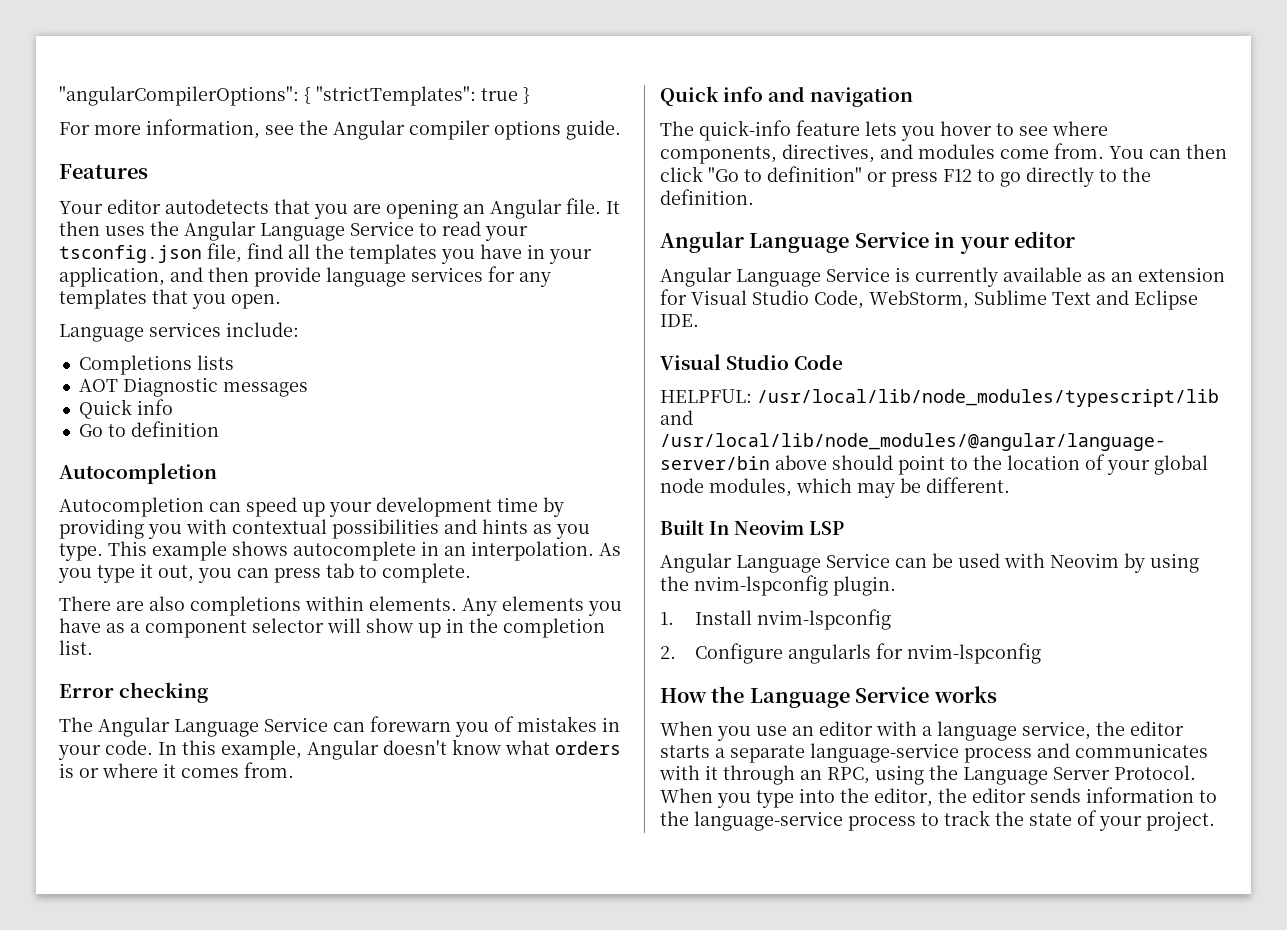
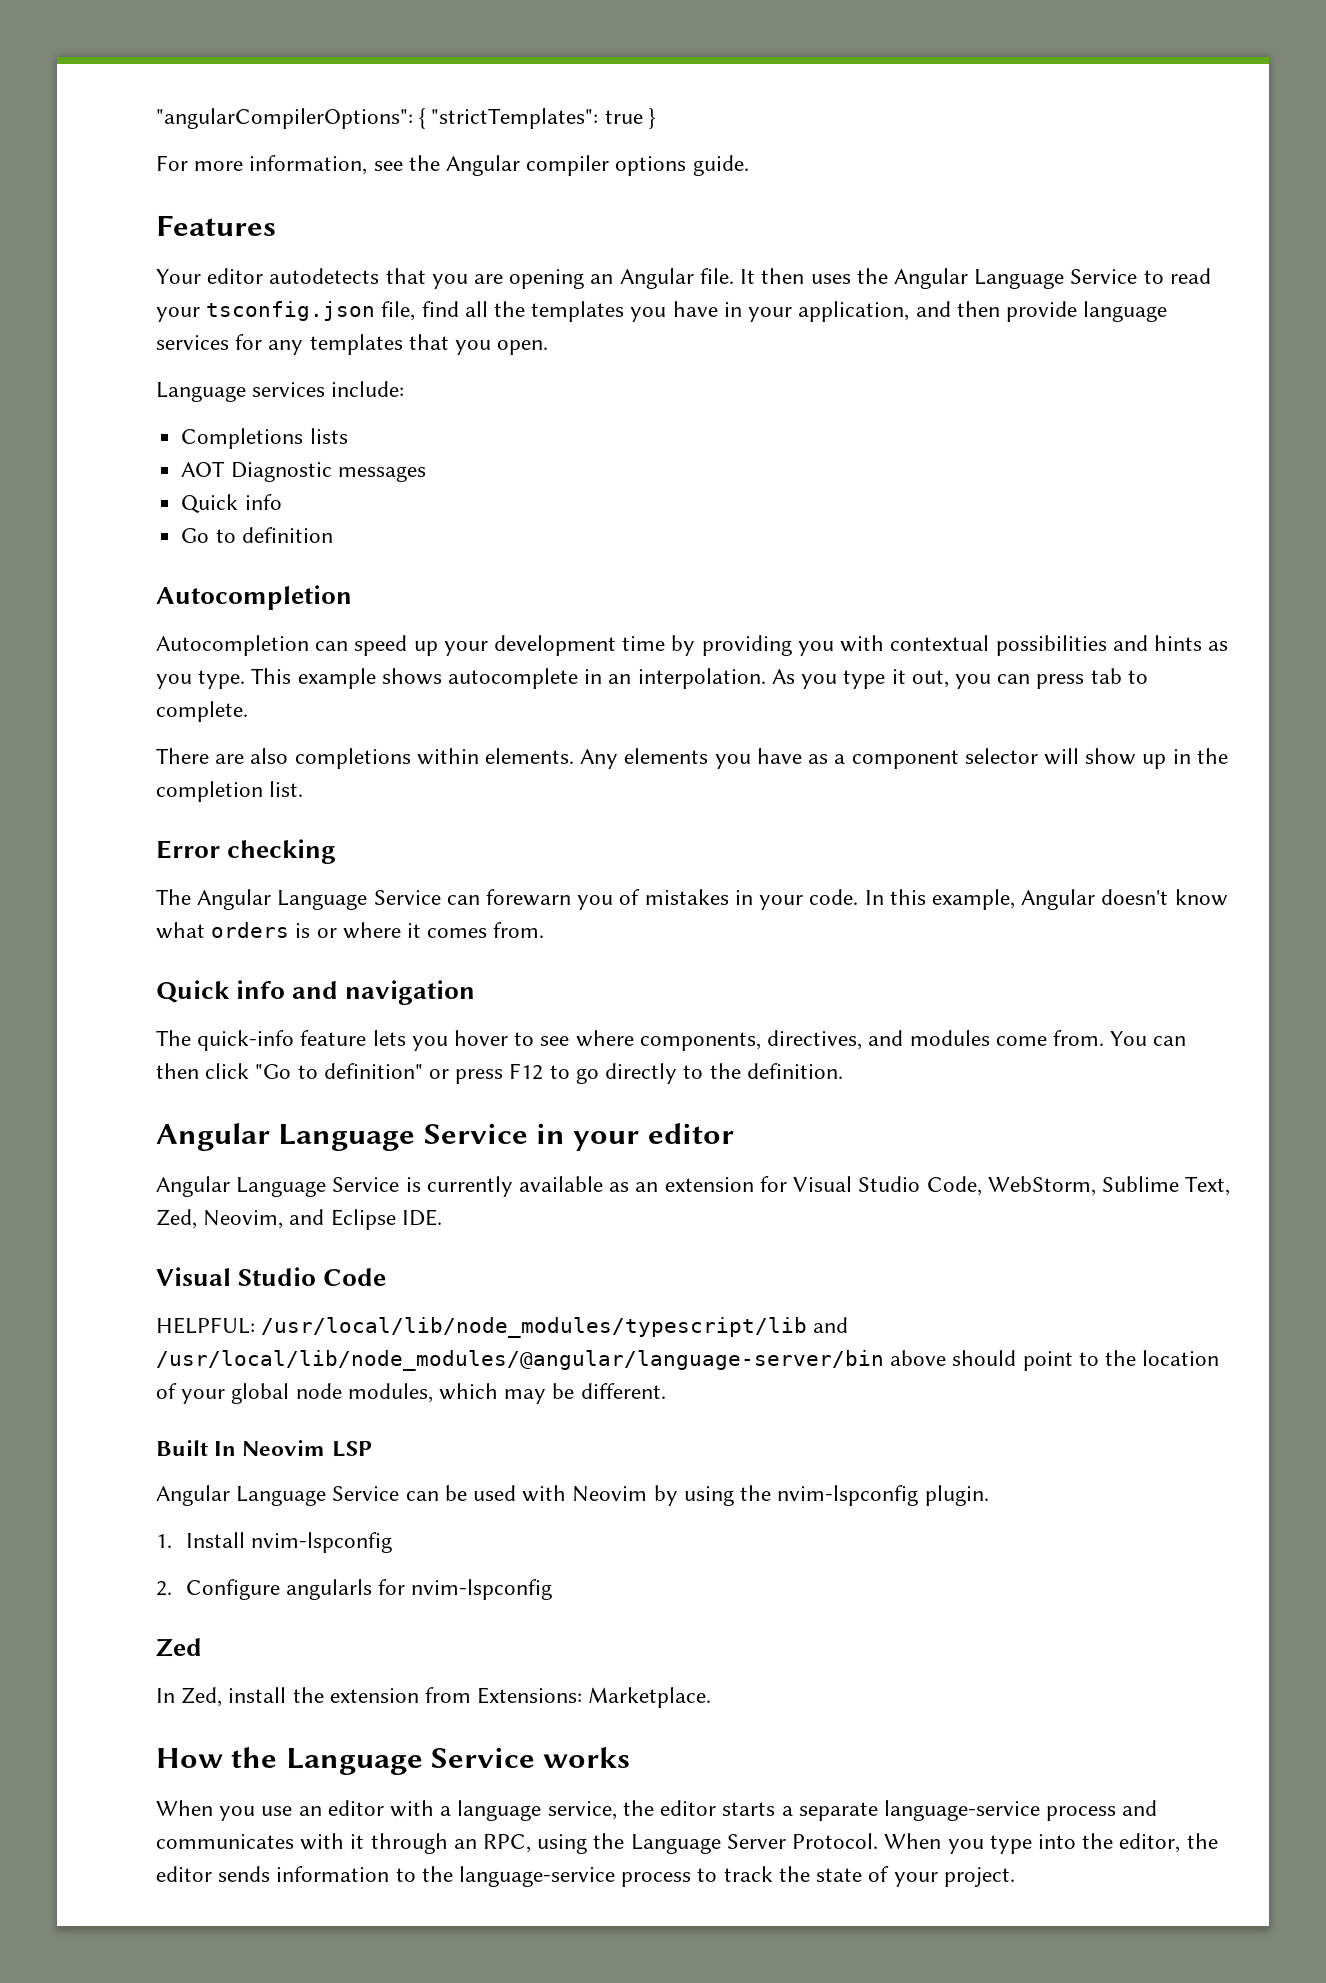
- Angular Language Service is currently available as an extension for Visual Studio Code, WebStorm, Sublime Text and Eclipse IDE.
+ Angular Language Service is currently available as an extension for Visual Studio Code, WebStorm, Sublime Text, Zed, Neovim, and Eclipse IDE.
+ Zed
+ In Zed, install the extension from Extensions: Marketplace.

